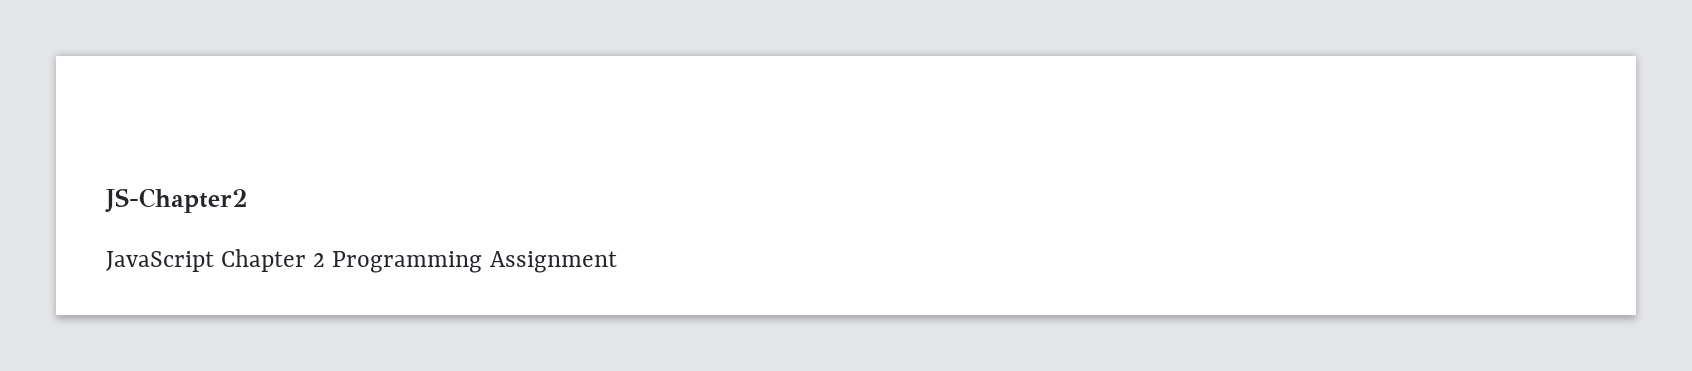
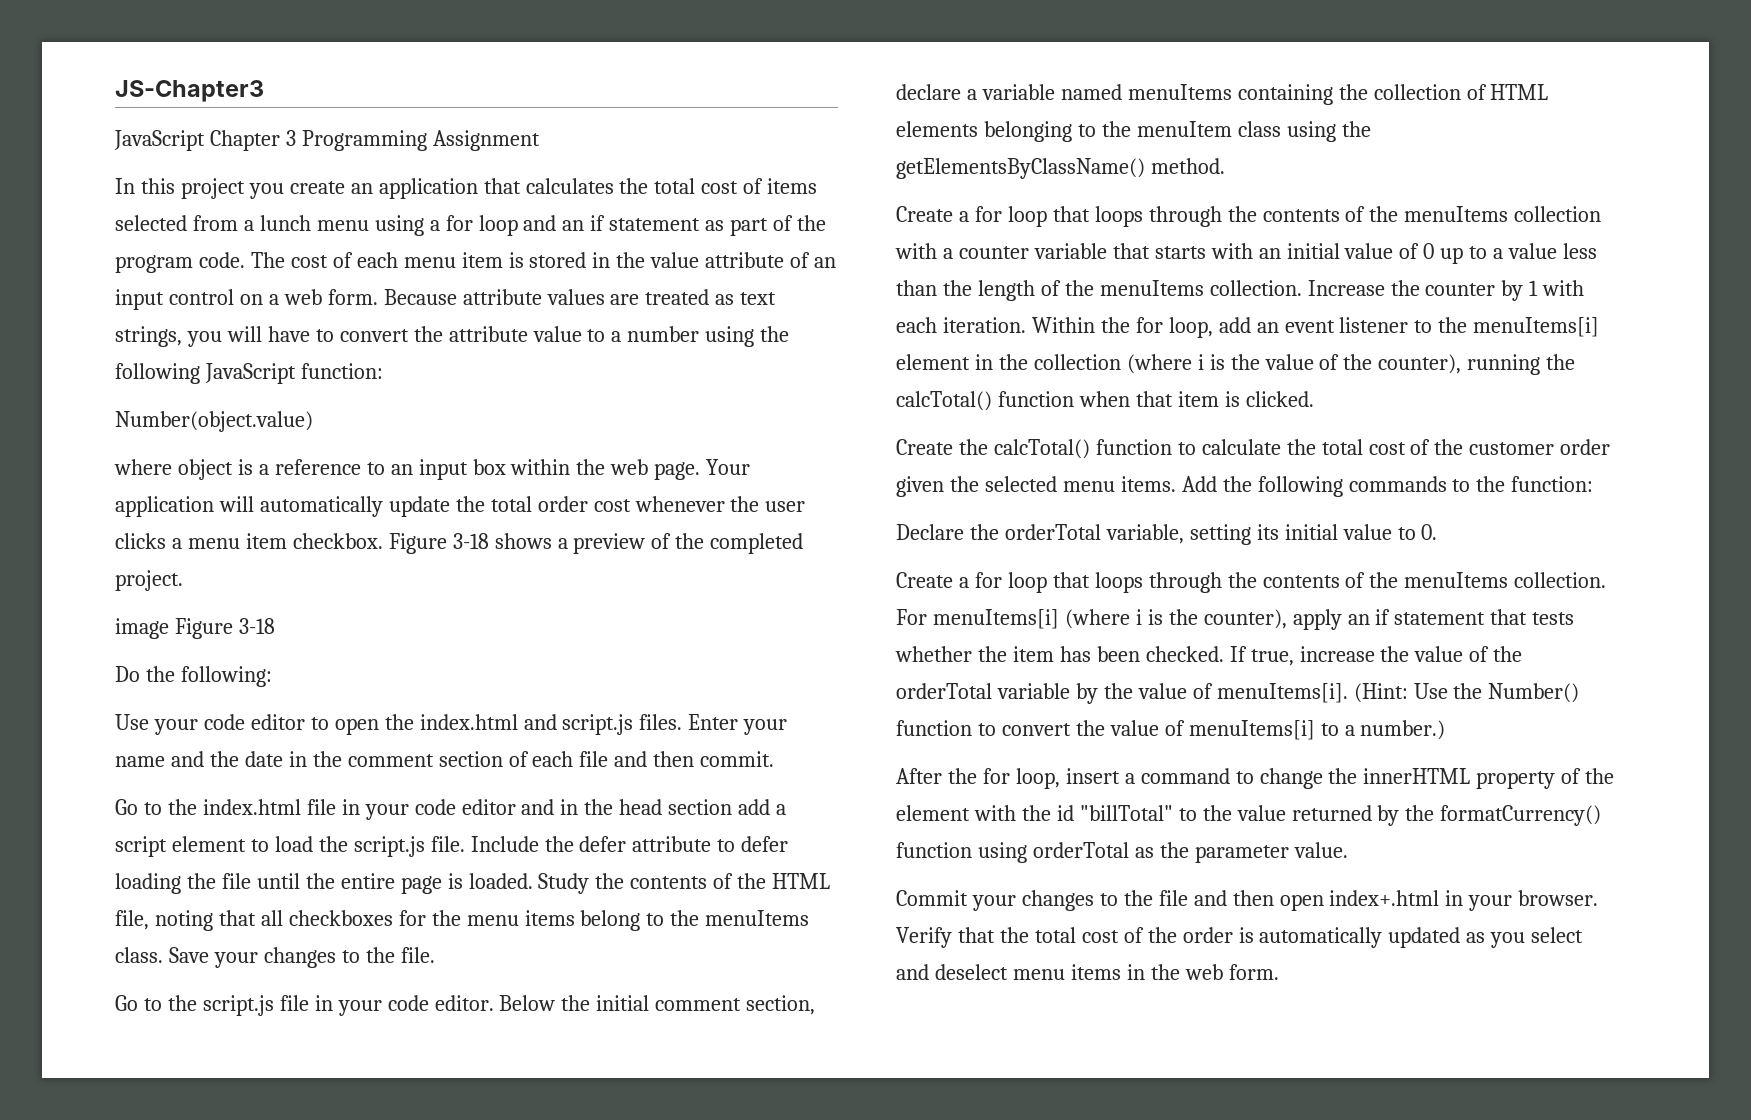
- JS-Chapter2
+ JS-Chapter3
- JavaScript Chapter 2 Programming Assignment
+ JavaScript Chapter 3 Programming Assignment
+ In this project you create an application that calculates the total cost of items selected from a lunch menu using a for loop and an if statement as part of the program code. The cost of each menu item is stored in the value attribute of an input control on a web form. Because attribute values are treated as text strings, you will have to convert the attribute value to a number using the following JavaScript function:
+ Number(object.value)
+ where object is a reference to an input box within the web page. Your application will automatically update the total order cost whenever the user clicks a menu item checkbox. Figure 3-18 shows a preview of the completed project.
+ image Figure 3-18
+ Do the following:
+ Use your code editor to open the index.html and script.js files. Enter your name and the date in the comment section of each file and then commit.
+ Go to the index.html file in your code editor and in the head section add a script element to load the script.js file. Include the defer attribute to defer loading the file until the entire page is loaded. Study the contents of the HTML file, noting that all checkboxes for the menu items belong to the menuItems class. Save your changes to the file.
+ Go to the script.js file in your code editor. Below the initial comment section, declare a variable named menuItems containing the collection of HTML elements belonging to the menuItem class using the getElementsByClassName() method.
+ Create a for loop that loops through the contents of the menuItems collection with a counter variable that starts with an initial value of 0 up to a value less than the length of the menuItems collection. Increase the counter by 1 with each iteration. Within the for loop, add an event listener to the menuItems[i] element in the collection (where i is the value of the counter), running the calcTotal() function when that item is clicked.
+ Create the calcTotal() function to calculate the total cost of the customer order given the selected menu items. Add the following commands to the function:
+ Declare the orderTotal variable, setting its initial value to 0.
+ Create a for loop that loops through the contents of the menuItems collection. For menuItems[i] (where i is the counter), apply an if statement that tests whether the item has been checked. If true, increase the value of the orderTotal variable by the value of menuItems[i]. (Hint: Use the Number() function to convert the value of menuItems[i] to a number.)
+ After the for loop, insert a command to change the innerHTML property of the element with the id "billTotal" to the value returned by the formatCurrency() function using orderTotal as the parameter value.
+ Commit your changes to the file and then open index+.html in your browser. Verify that the total cost of the order is automatically updated as you select and deselect menu items in the web form.

